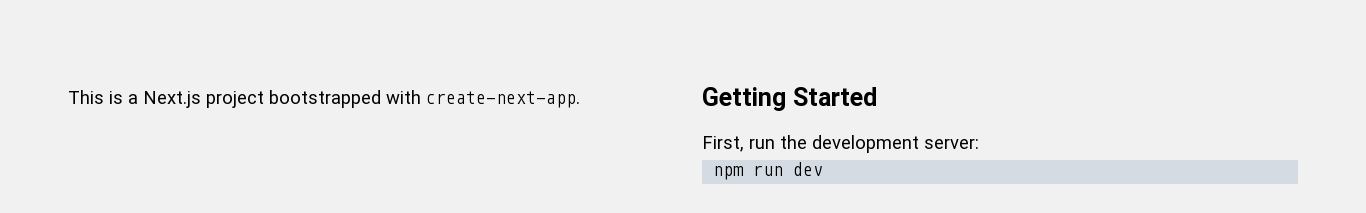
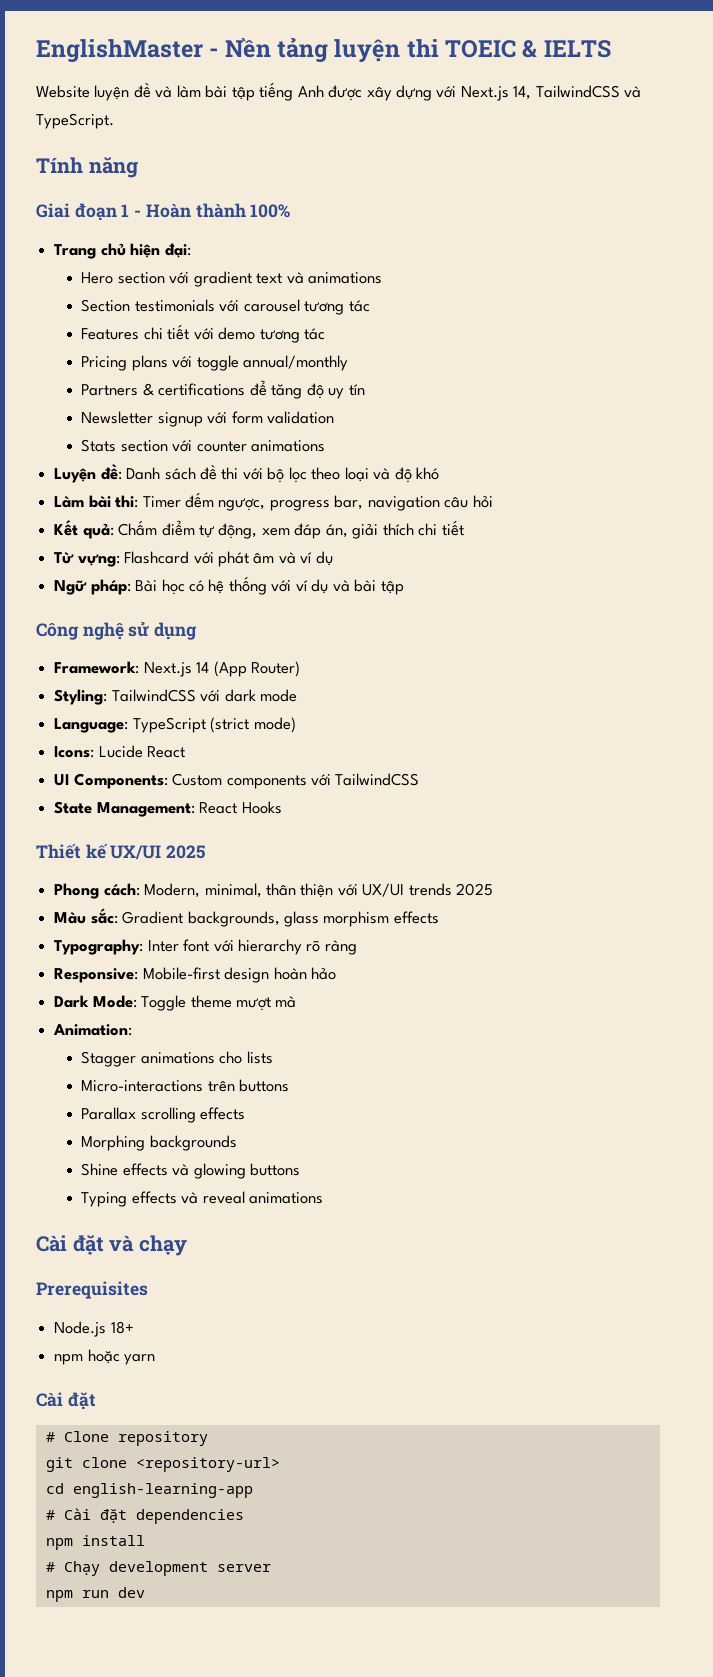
- This is a Next.js project bootstrapped with create-next-app.
- Getting Started
- First, run the development server:
+ EnglishMaster - Nền tảng luyện thi TOEIC & IELTS
+ Website luyện đề và làm bài tập tiếng Anh được xây dựng với Next.js 14, TailwindCSS và TypeScript.
+ Tính năng
+ Giai đoạn 1 - Hoàn thành 100%
+ Trang chủ hiện đại:
+ Hero section với gradient text và animations
+ Section testimonials với carousel tương tác
+ Features chi tiết với demo tương tác
+ Pricing plans với toggle annual/monthly
+ Partners & certifications để tăng độ uy tín
+ Newsletter signup với form validation
+ Stats section với counter animations
+ Luyện đề: Danh sách đề thi với bộ lọc theo loại và độ khó
+ Làm bài thi: Timer đếm ngược, progress bar, navigation câu hỏi
+ Kết quả: Chấm điểm tự động, xem đáp án, giải thích chi tiết
+ Từ vựng: Flashcard với phát âm và ví dụ
+ Ngữ pháp: Bài học có hệ thống với ví dụ và bài tập
+ Công nghệ sử dụng
+ Framework: Next.js 14 (App Router)
+ Styling: TailwindCSS với dark mode
+ Language: TypeScript (strict mode)
+ Icons: Lucide React
+ UI Components: Custom components với TailwindCSS
+ State Management: React Hooks
+ Thiết kế UX/UI 2025
+ Phong cách: Modern, minimal, thân thiện với UX/UI trends 2025
+ Màu sắc: Gradient backgrounds, glass morphism effects
+ Typography: Inter font với hierarchy rõ ràng
+ Responsive: Mobile-first design hoàn hảo
+ Dark Mode: Toggle theme mượt mà
+ Animation:
+ Stagger animations cho lists
+ Micro-interactions trên buttons
+ Parallax scrolling effects
+ Morphing backgrounds
+ Shine effects và glowing buttons
+ Typing effects và reveal animations
+ Cài đặt và chạy
+ Prerequisites
+ Node.js 18+
+ npm hoặc yarn
+ Cài đặt
+ # Clone repository
+ git clone <repository-url>
+ cd english-learning-app
+ # Cài đặt dependencies
+ npm install
+ # Chạy development server

